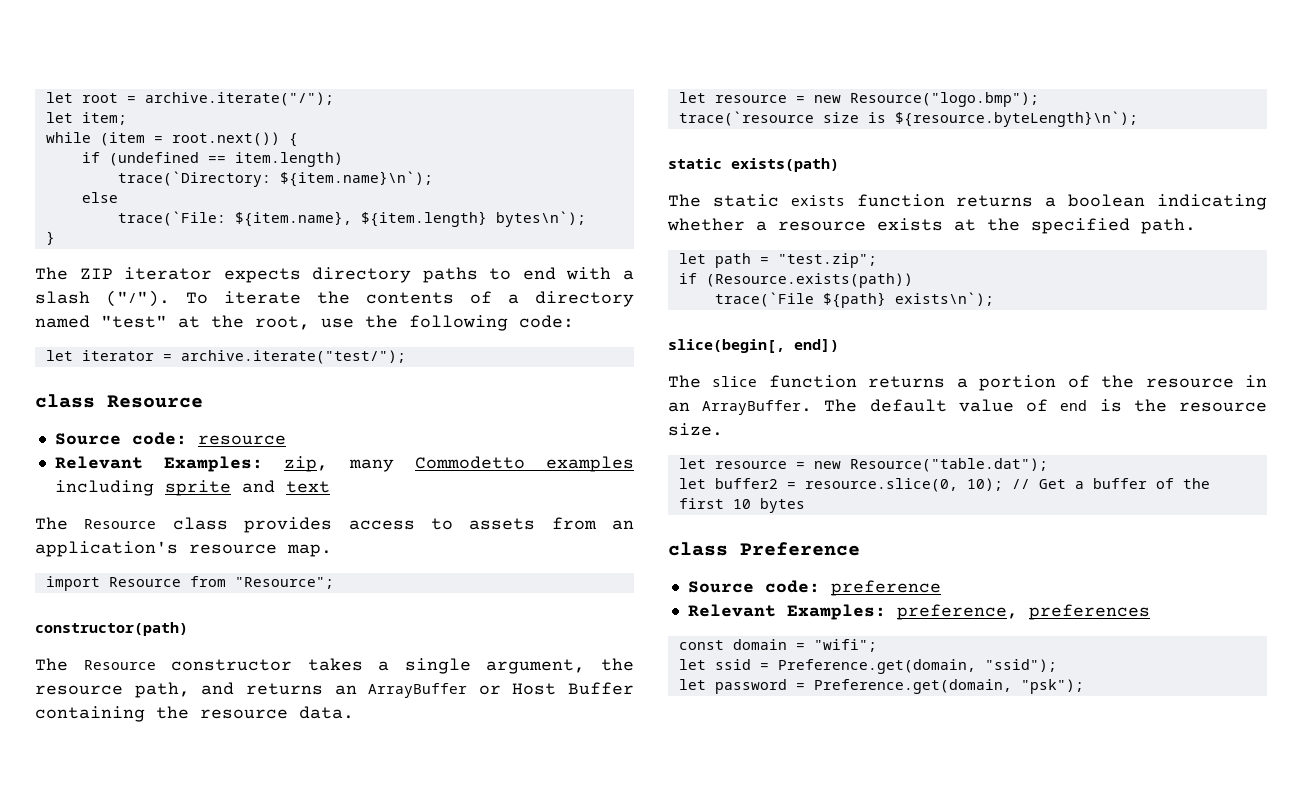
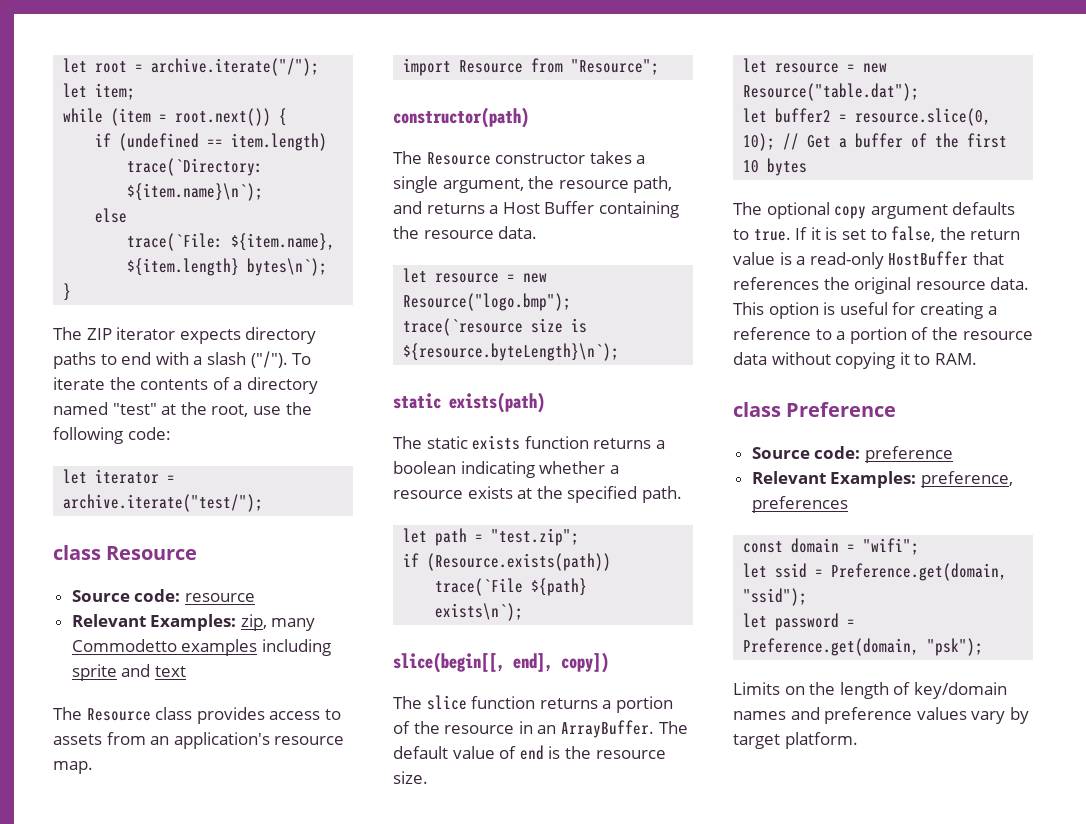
- The Resource constructor takes a single argument, the resource path, and returns an ArrayBuffer or Host Buffer containing the resource data.
+ The Resource constructor takes a single argument, the resource path, and returns a Host Buffer containing the resource data.
- slice(begin[, end])
+ slice(begin[[, end], copy])
+ The optional copy argument defaults to true. If it is set to false, the return value is a read-only HostBuffer that references the original resource data. This option is useful for creating a reference to a portion of the resource data without copying it to RAM.
+ Limits on the length of key/domain names and preference values vary by target platform.

